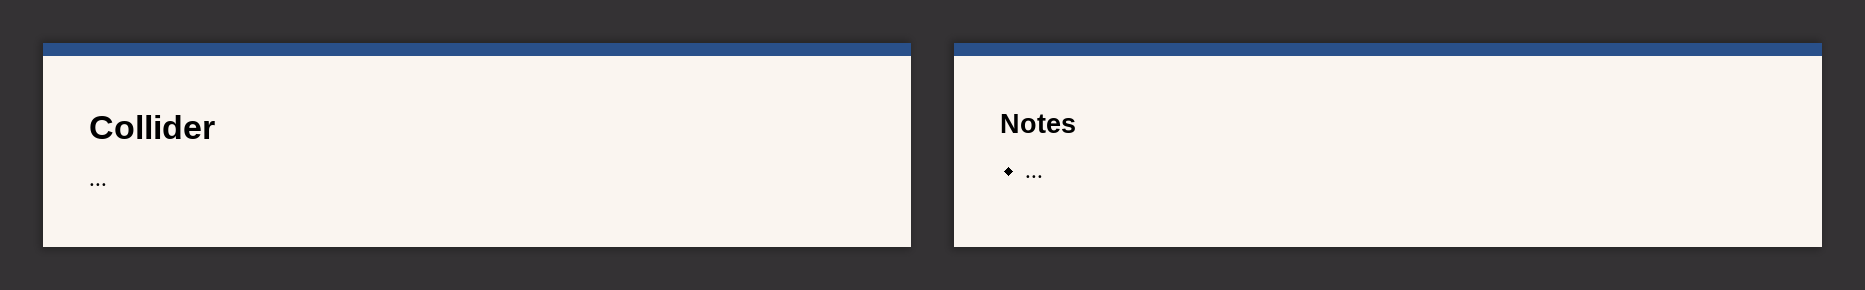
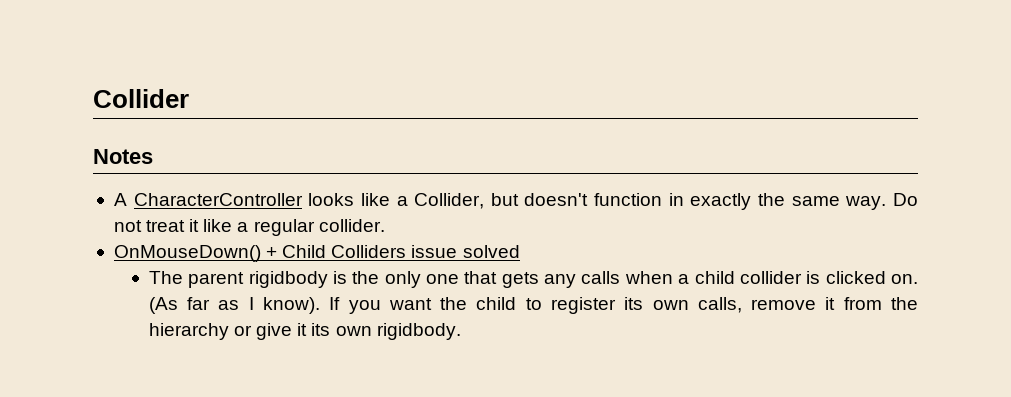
  Collider
- ...
  Notes
- ...
+ A CharacterController looks like a Collider, but doesn't function in exactly the same way. Do not treat it like a regular collider.
+ OnMouseDown() + Child Colliders issue solved
+ The parent rigidbody is the only one that gets any calls when a child collider is clicked on. (As far as I know). If you want the child to register its own calls, remove it from the hierarchy or give it its own rigidbody.

